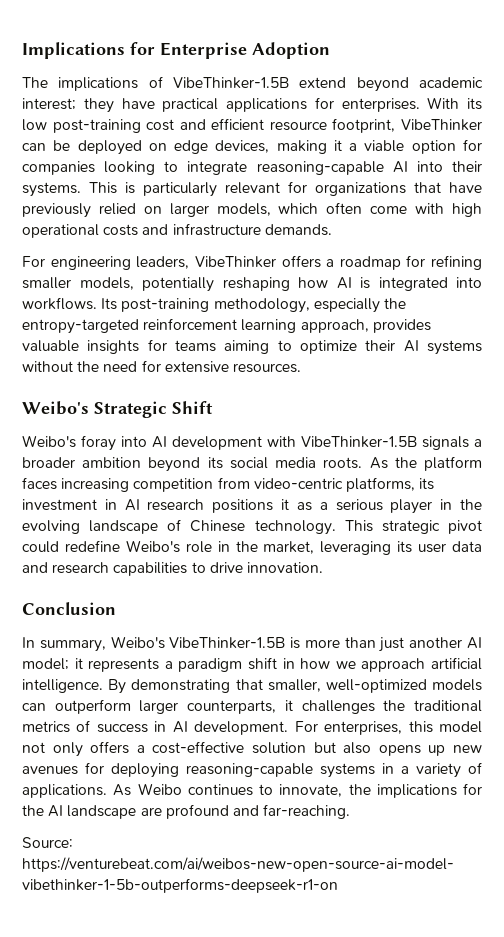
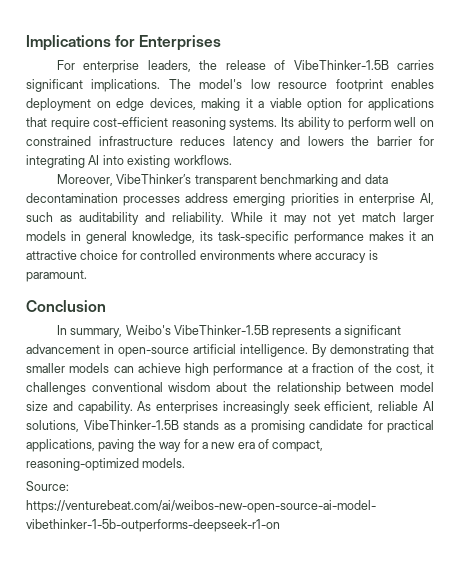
- Implications for Enterprise Adoption
- The implications of VibeThinker-1.5B extend beyond academic interest; they have practical applications for enterprises. With its low post-training cost and efficient resource footprint, VibeThinker can be deployed on edge devices, making it a viable option for companies looking to integrate reasoning-capable AI into their systems. This is particularly relevant for organizations that have previously relied on larger models, which often come with high operational costs and infrastructure demands.
- For engineering leaders, VibeThinker offers a roadmap for refining smaller models, potentially reshaping how AI is integrated into workflows. Its post-training methodology, especially the entropy-targeted reinforcement learning approach, provides valuable insights for teams aiming to optimize their AI systems without the need for extensive resources.
- Weibo's Strategic Shift
- Weibo's foray into AI development with VibeThinker-1.5B signals a broader ambition beyond its social media roots. As the platform faces increasing competition from video-centric platforms, its investment in AI research positions it as a serious player in the evolving landscape of Chinese technology. This strategic pivot could redefine Weibo's role in the market, leveraging its user data and research capabilities to drive innovation.
+ Implications for Enterprises
+ For enterprise leaders, the release of VibeThinker-1.5B carries significant implications. The model's low resource footprint enables deployment on edge devices, making it a viable option for applications that require cost-efficient reasoning systems. Its ability to perform well on constrained infrastructure reduces latency and lowers the barrier for integrating AI into existing workflows.
+ Moreover, VibeThinker’s transparent benchmarking and data decontamination processes address emerging priorities in enterprise AI, such as auditability and reliability. While it may not yet match larger models in general knowledge, its task-specific performance makes it an attractive choice for controlled environments where accuracy is paramount.
- In summary, Weibo's VibeThinker-1.5B is more than just another AI model; it represents a paradigm shift in how we approach artificial intelligence.
+ In summary, Weibo's VibeThinker-1.5B represents a significant advancement in open-source artificial intelligence.
- By demonstrating that smaller, well-optimized models can outperform larger counterparts, it challenges the traditional metrics of success in AI development. For enterprises, this model not only offers a cost-effective solution but also opens up new avenues for deploying reasoning-capable systems in a variety of applications. As Weibo continues to innovate, the implications for the AI landscape are profound and far-reaching.
+ By demonstrating that smaller models can achieve high performance at a fraction of the cost, it challenges conventional wisdom about the relationship between model size and capability. As enterprises increasingly seek efficient, reliable AI solutions, VibeThinker-1.5B stands as a promising candidate for practical applications, paving the way for a new era of compact, reasoning-optimized models.

